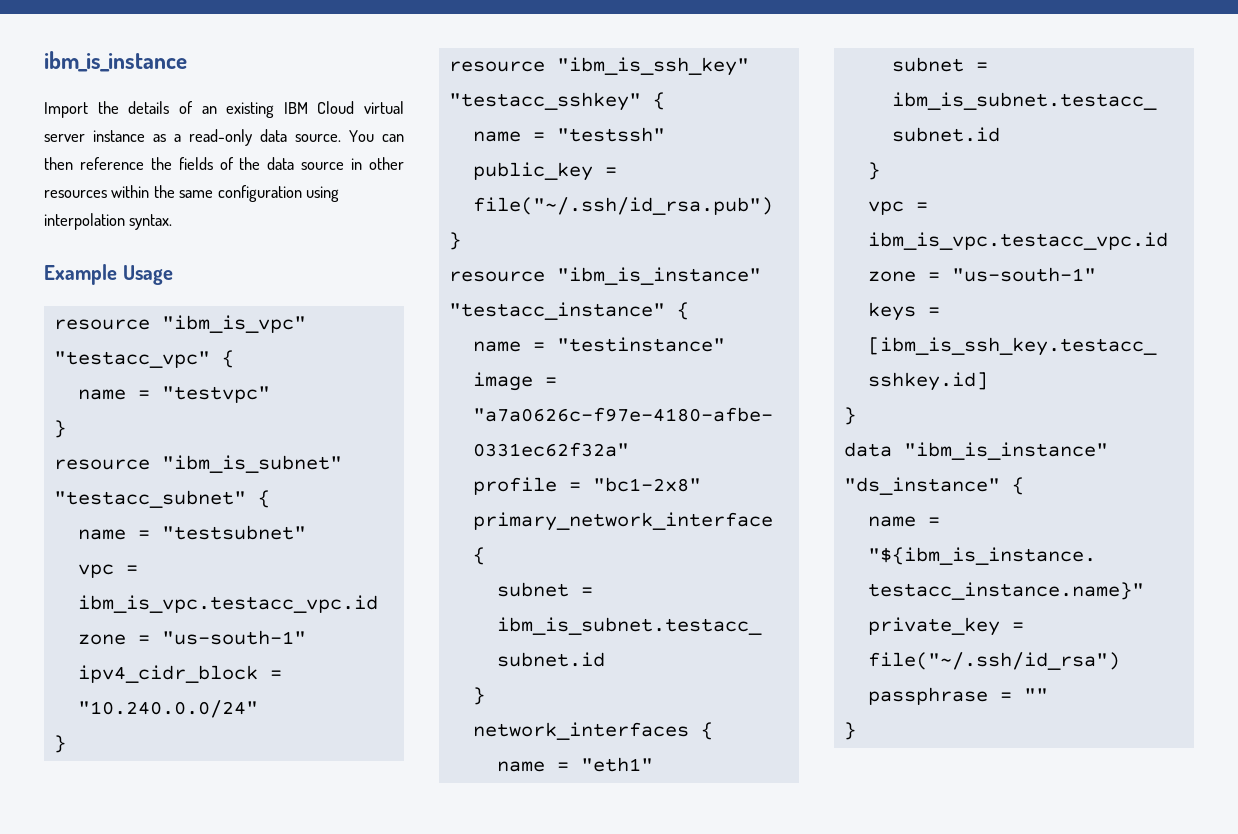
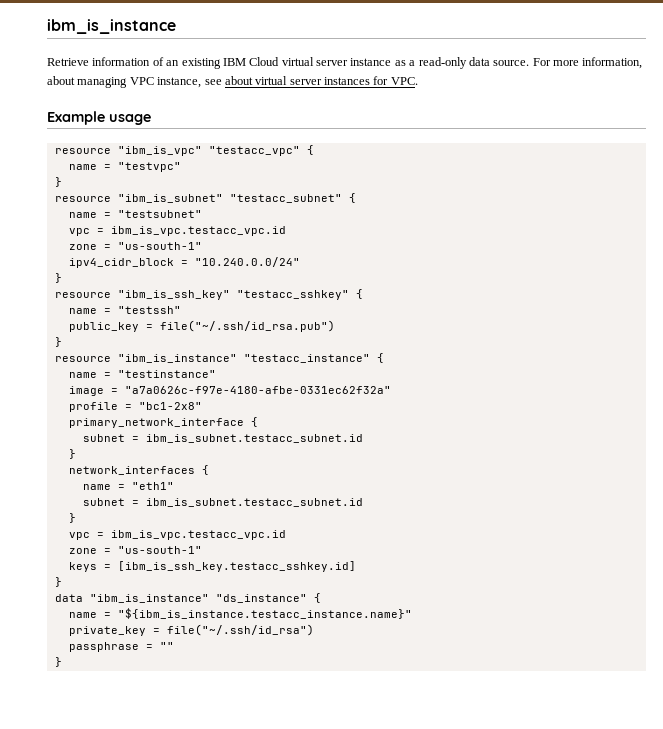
- Import the details of an existing IBM Cloud virtual server instance as a read-only data source.
+ Retrieve information of an existing IBM Cloud virtual server instance as a read-only data source.
- You can then reference the fields of the data source in other resources within the same configuration using interpolation syntax.
+ For more information, about managing VPC instance, see about virtual server instances for VPC.
- Example Usage
+ Example usage

